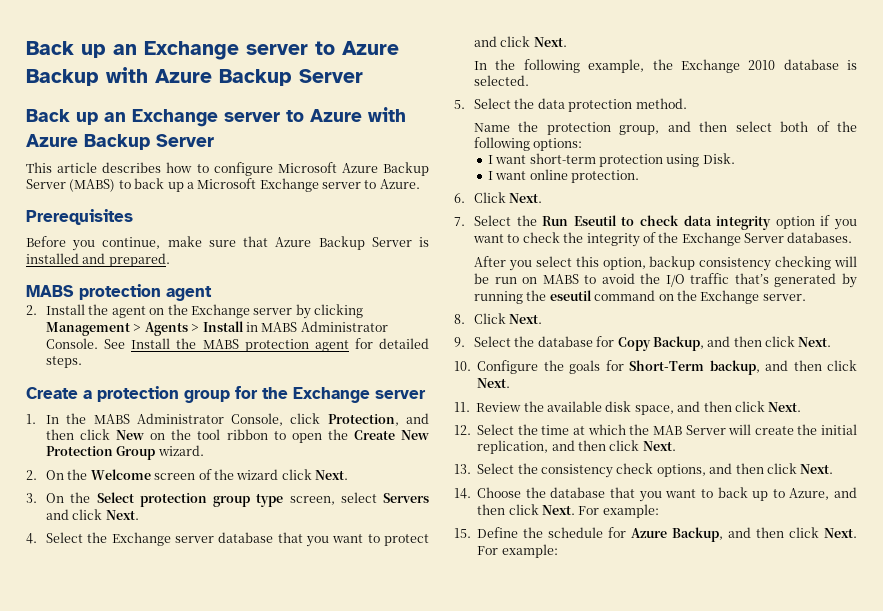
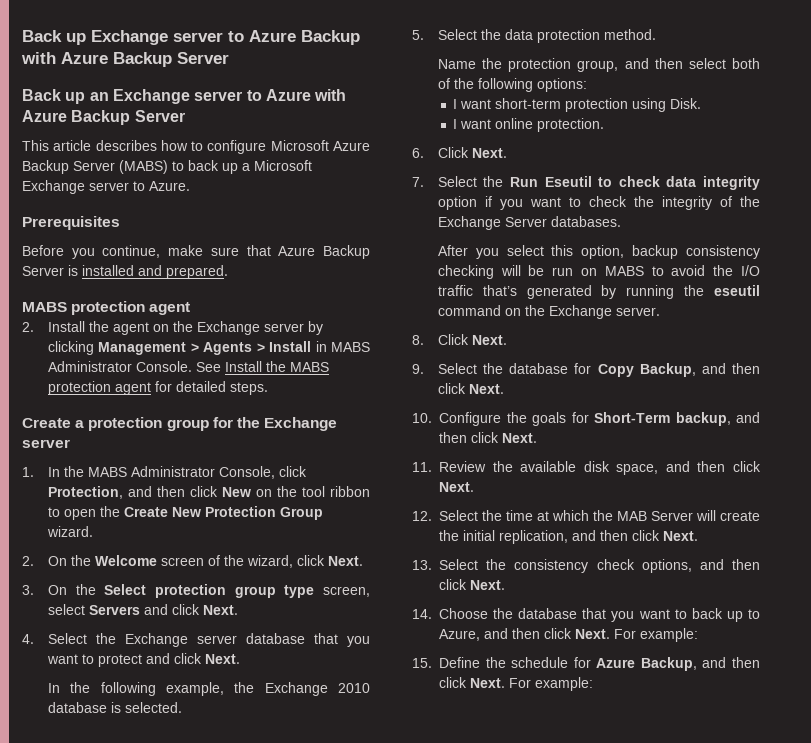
- Back up an Exchange server to Azure Backup with Azure Backup Server
+ Back up Exchange server to Azure Backup with Azure Backup Server
- 2. On the Welcome screen of the wizard click Next.
+ 2. On the Welcome screen of the wizard, click Next.

